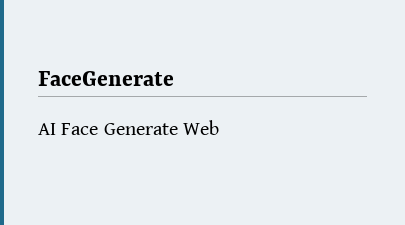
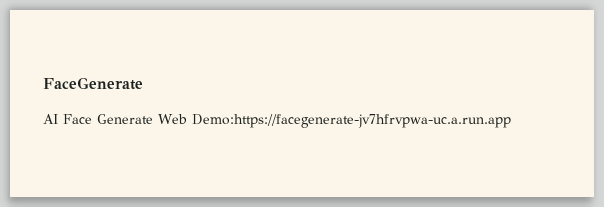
- AI Face Generate Web
+ AI Face Generate Web Demo:https://facegenerate-jv7hfrvpwa-uc.a.run.app

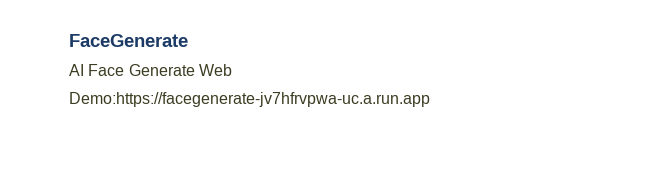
- AI Face Generate Web Demo:https://facegenerate-jv7hfrvpwa-uc.a.run.app
+ AI Face Generate Web
+ Demo:https://facegenerate-jv7hfrvpwa-uc.a.run.app

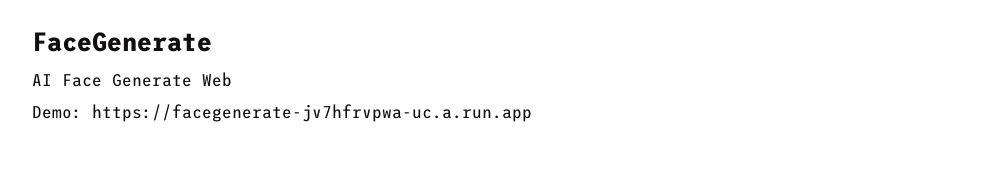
- Demo:https://facegenerate-jv7hfrvpwa-uc.a.run.app
+ Demo: https://facegenerate-jv7hfrvpwa-uc.a.run.app

